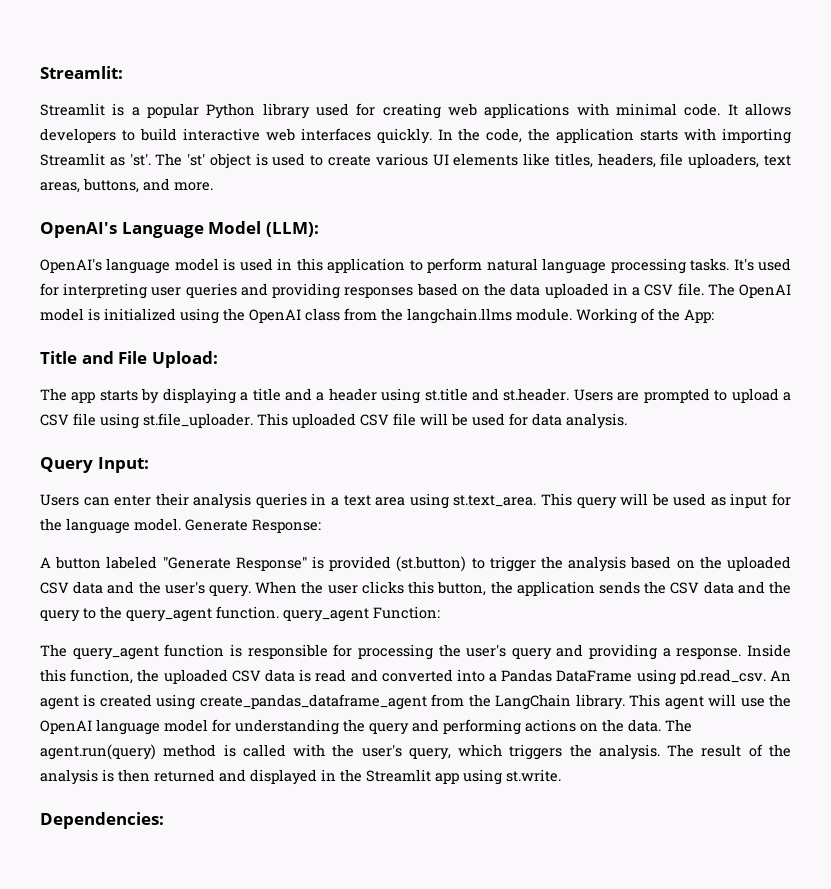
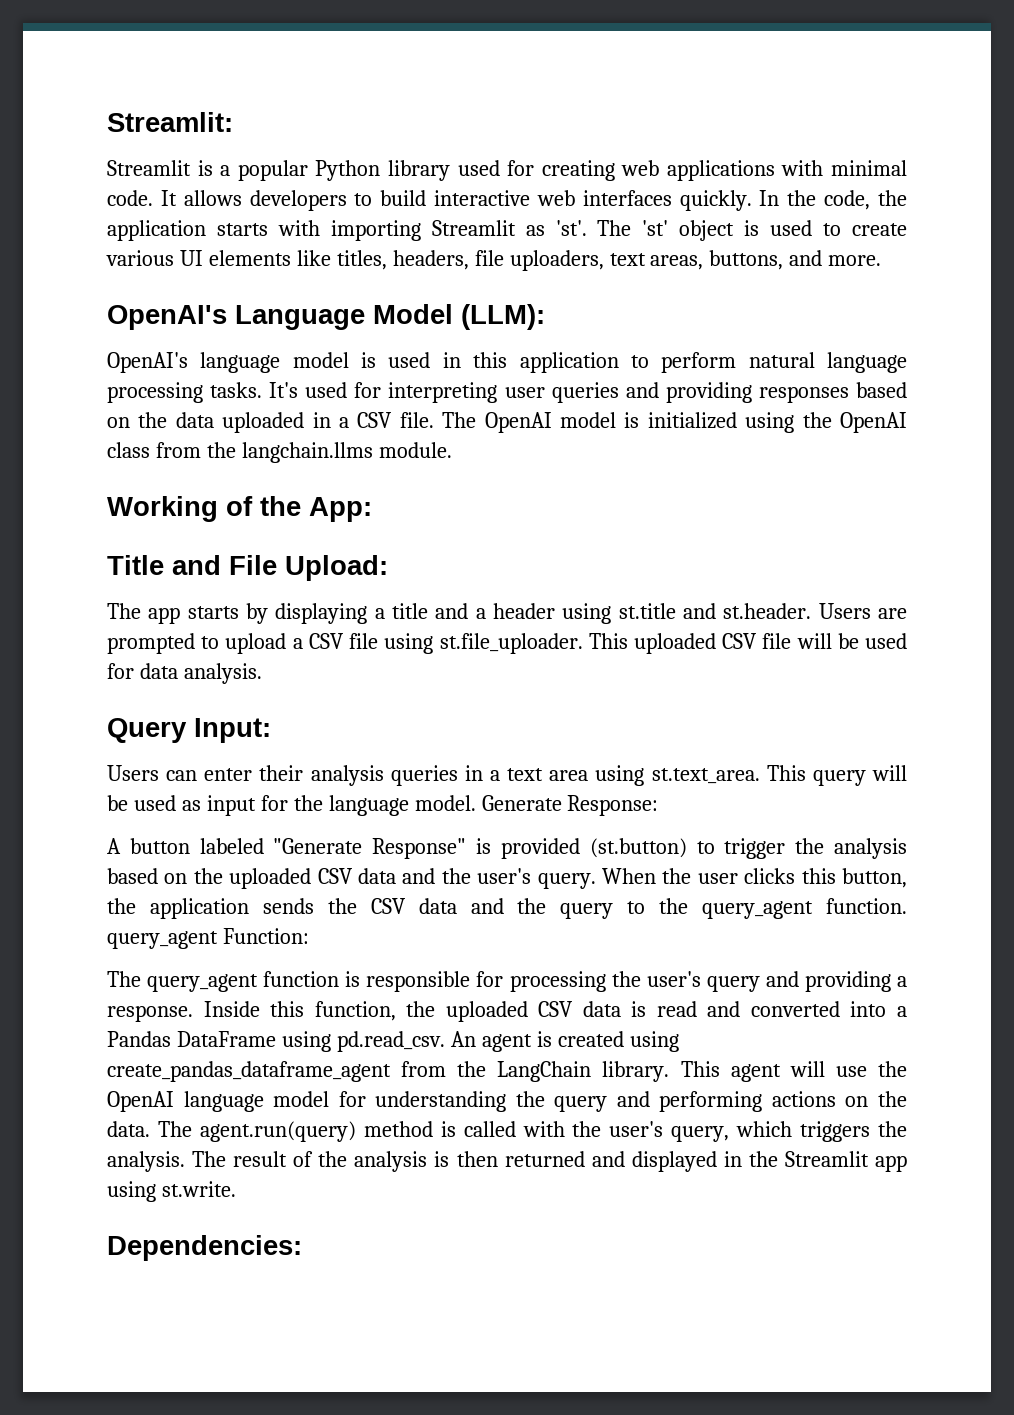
- The OpenAI model is initialized using the OpenAI class from the langchain.llms module. Working of the App:
+ The OpenAI model is initialized using the OpenAI class from the langchain.llms module.
+ Working of the App:

